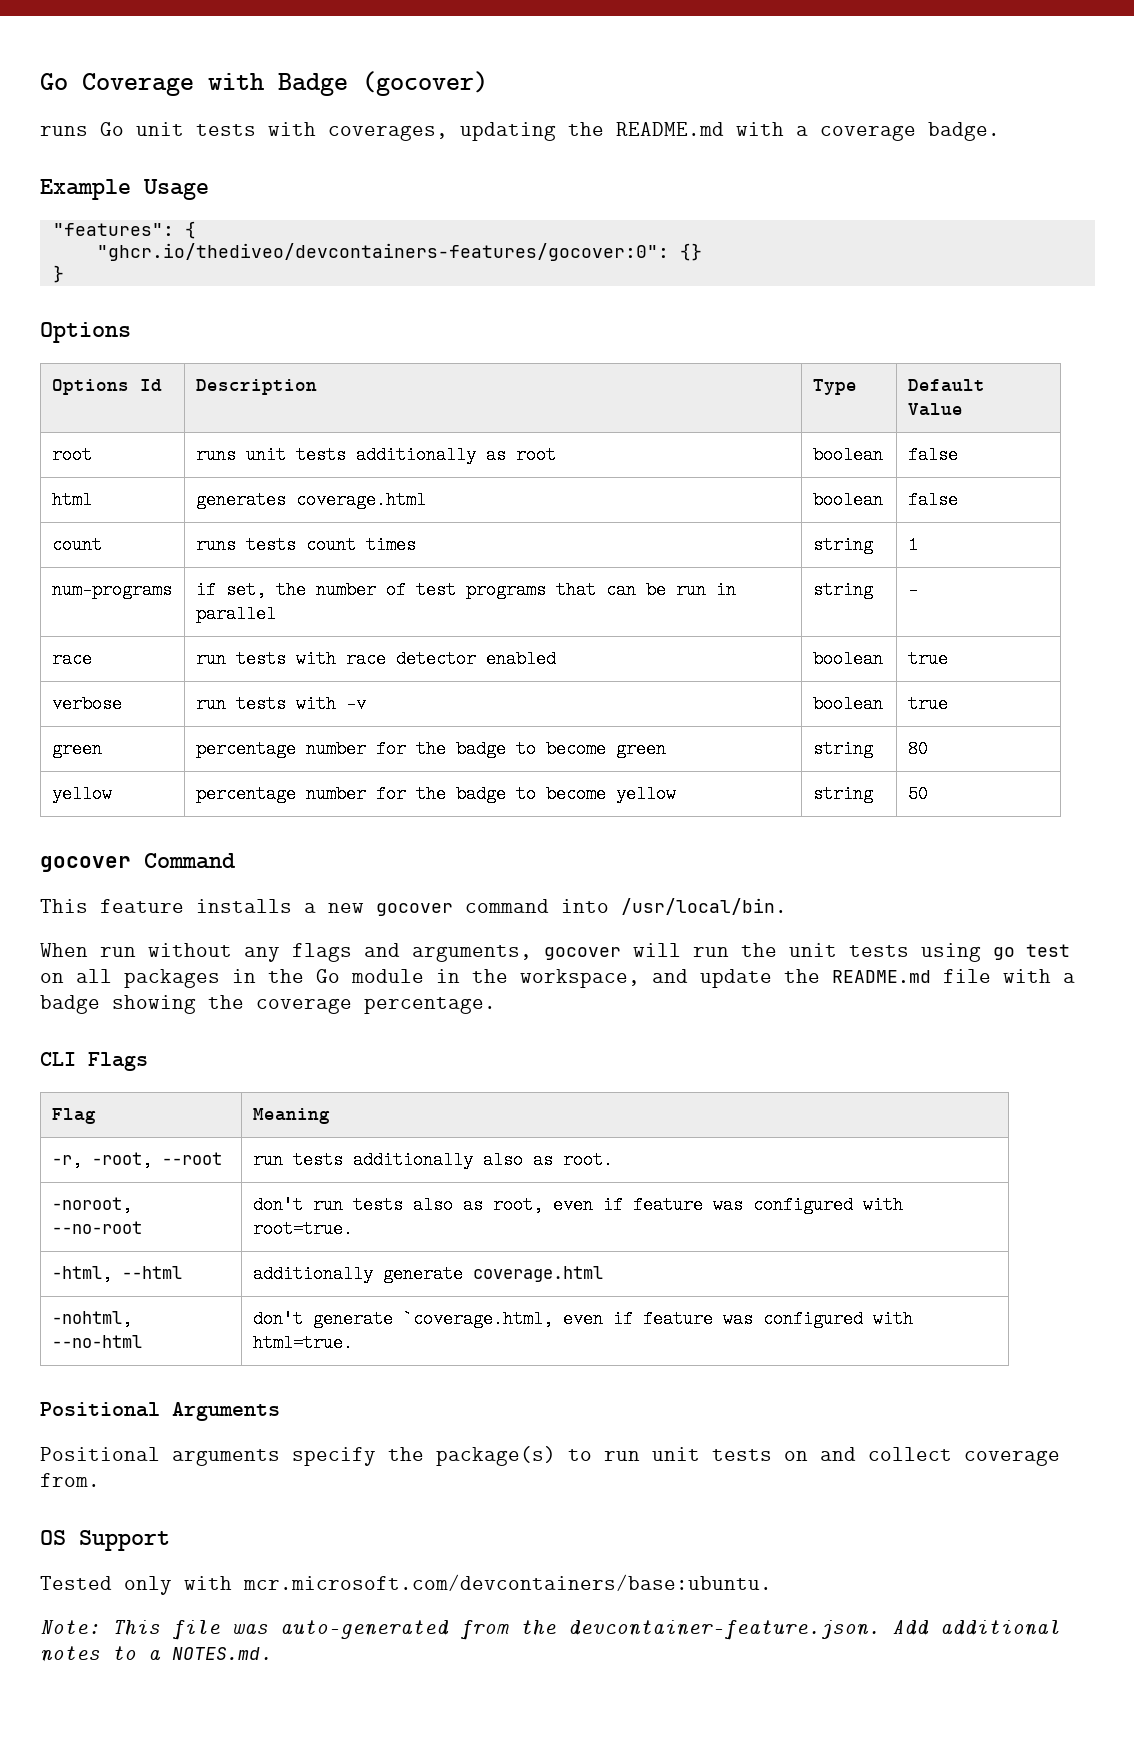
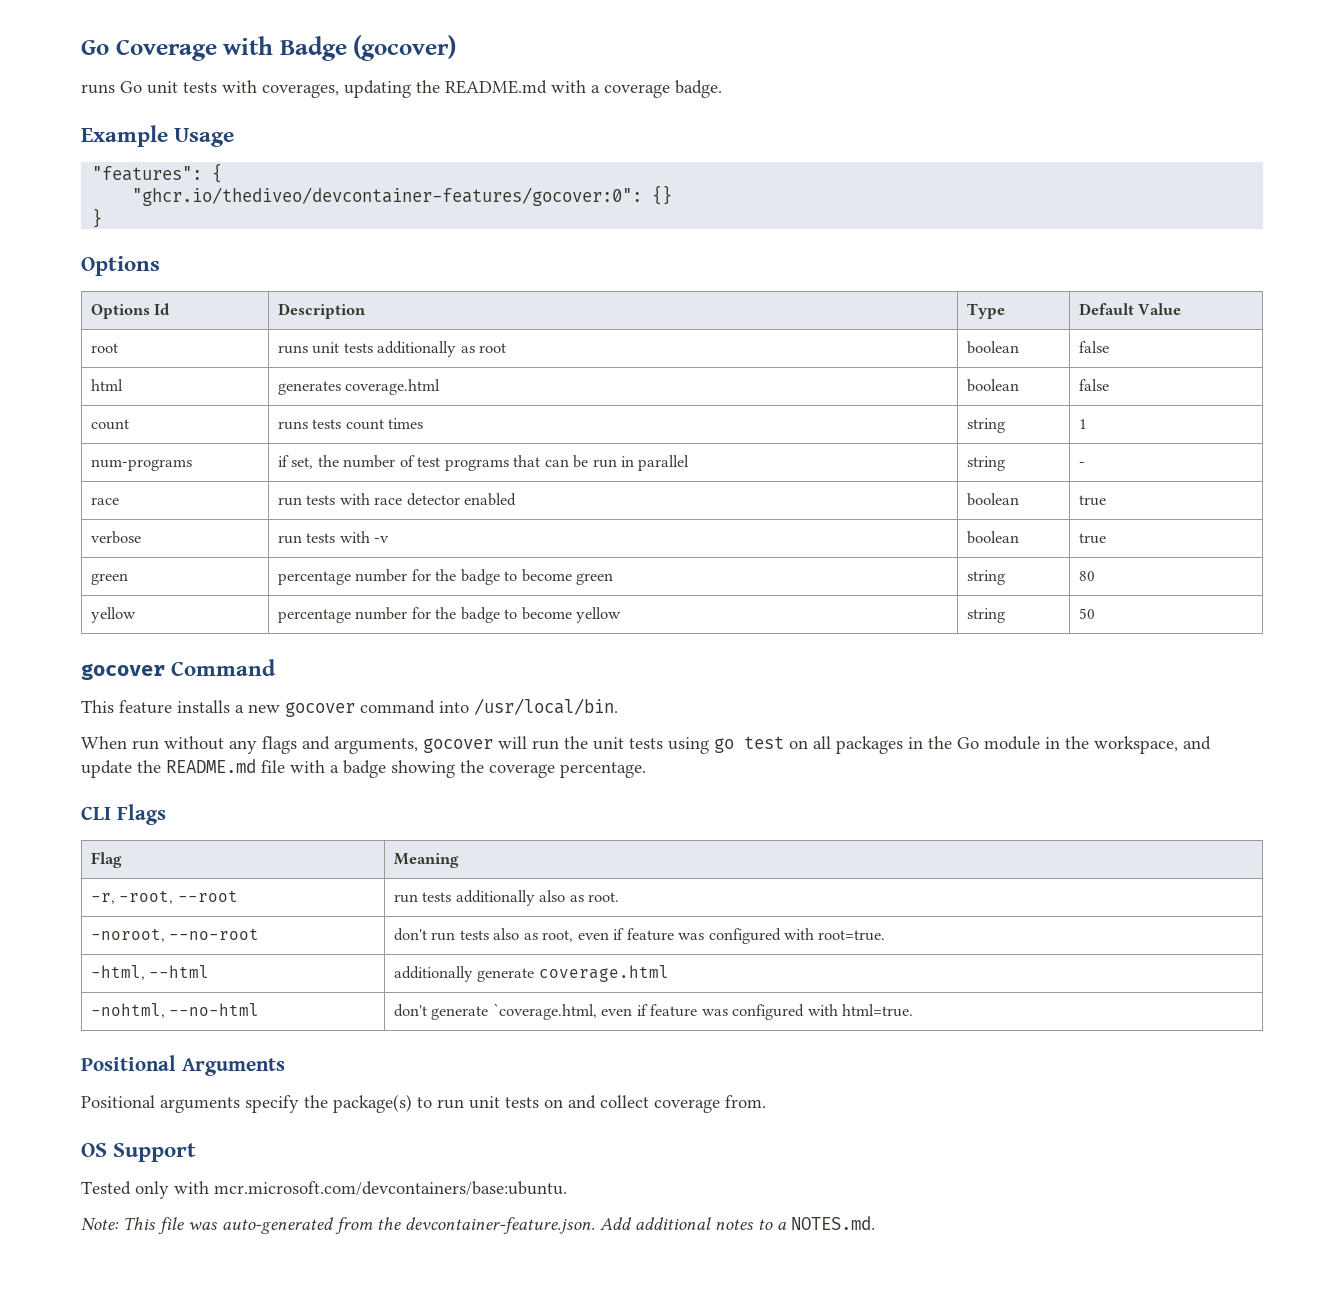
- "ghcr.io/thediveo/devcontainers-features/gocover:0": {}
+ "ghcr.io/thediveo/devcontainer-features/gocover:0": {}

